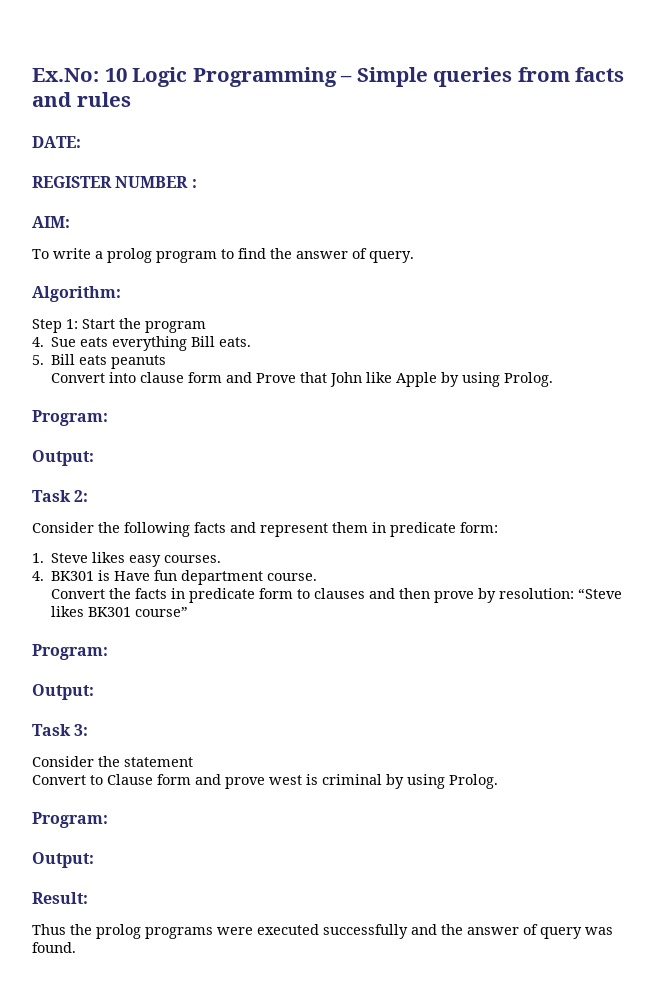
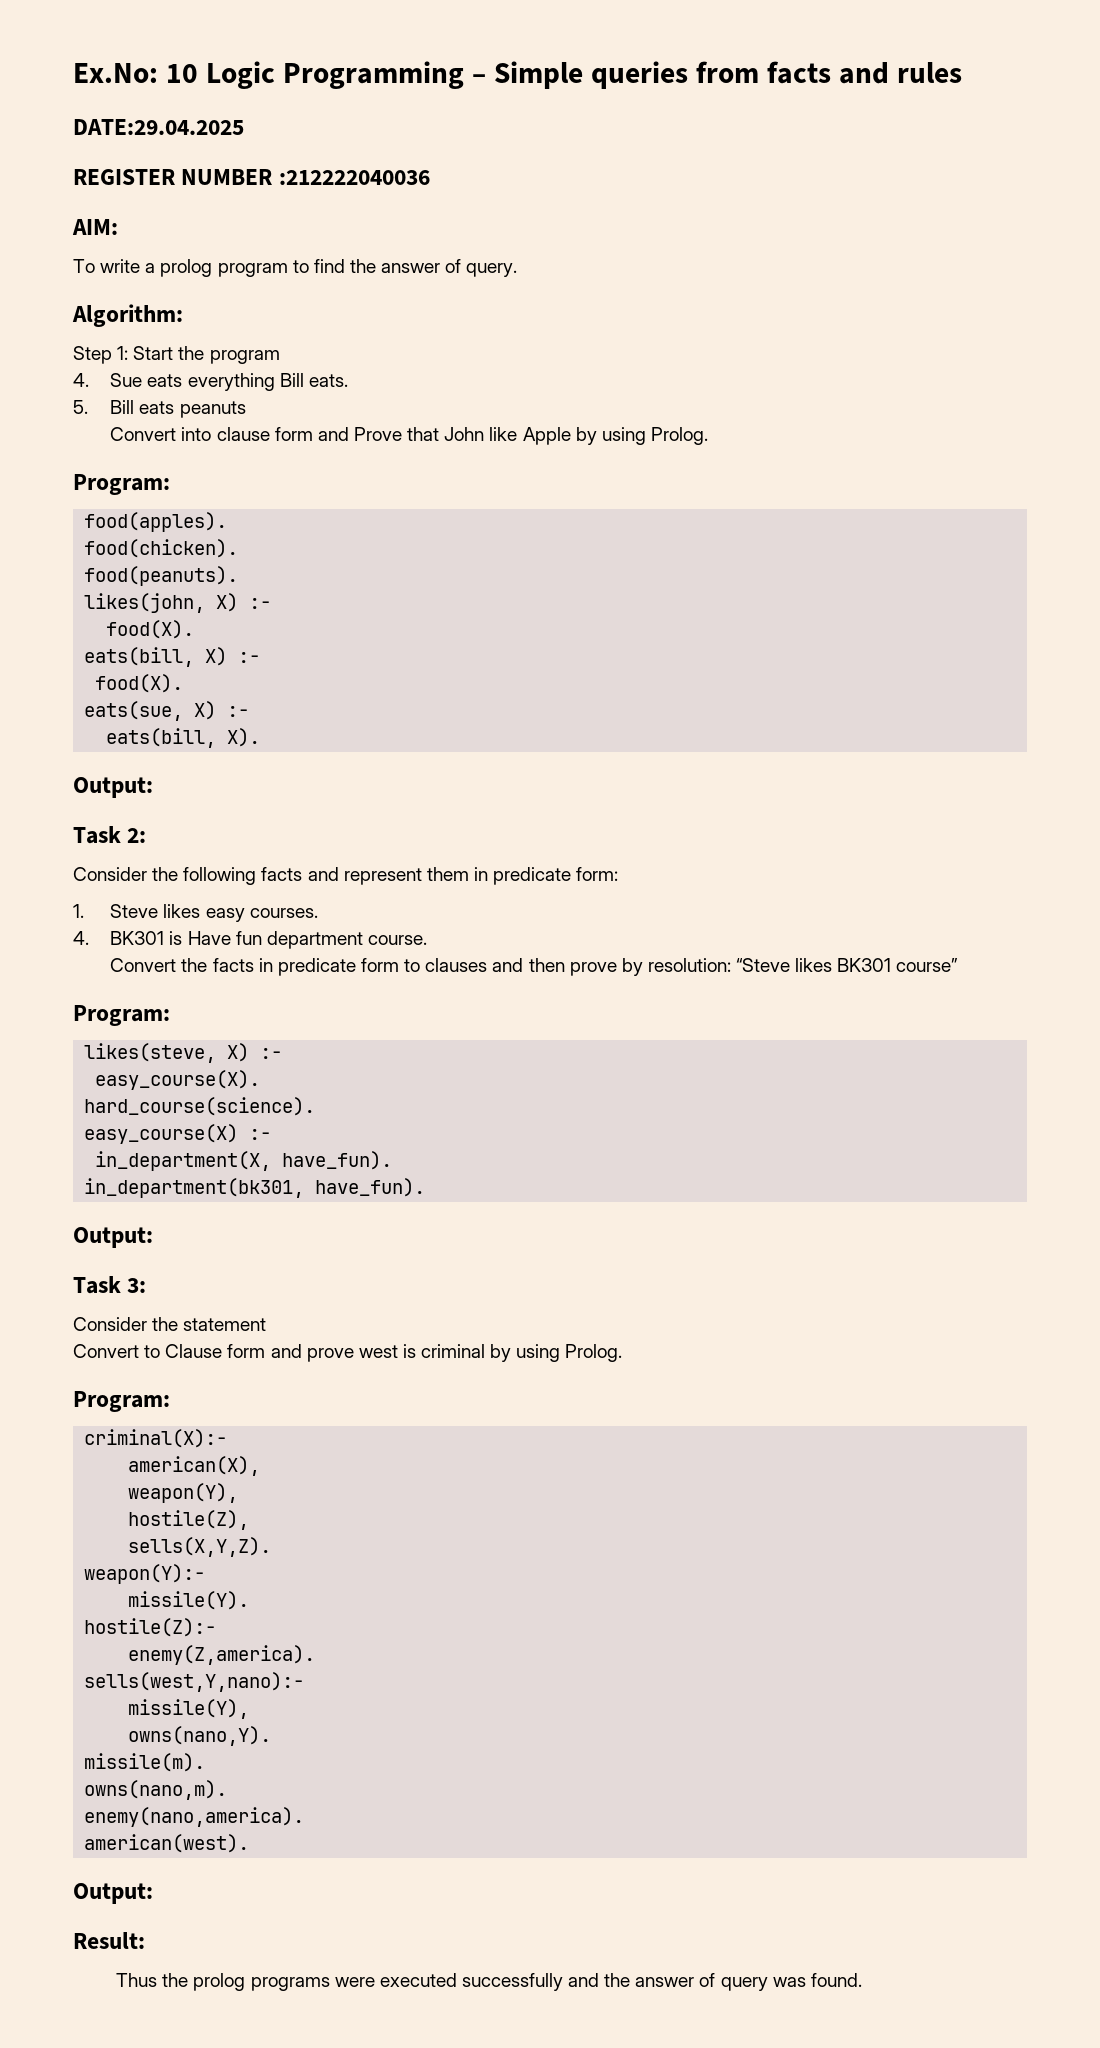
- DATE:
+ DATE:29.04.2025
- REGISTER NUMBER :
+ REGISTER NUMBER :212222040036
+ food(apples).
+ food(chicken).
+ food(peanuts).
+ likes(john, X) :-
+ food(X).
+ eats(bill, X) :-
+ food(X).
+ eats(sue, X) :-
+ eats(bill, X).
+ likes(steve, X) :-
+ easy_course(X).
+ hard_course(science).
+ easy_course(X) :-
+ in_department(X, have_fun).
+ in_department(bk301, have_fun).
+ criminal(X):-
+ american(X),
+ weapon(Y),
+ hostile(Z),
+ sells(X,Y,Z).
+ weapon(Y):-
+ missile(Y).
+ hostile(Z):-
+ enemy(Z,america).
+ sells(west,Y,nano):-
+ missile(Y),
+ owns(nano,Y).
+ missile(m).
+ owns(nano,m).
+ enemy(nano,america).
+ american(west).

